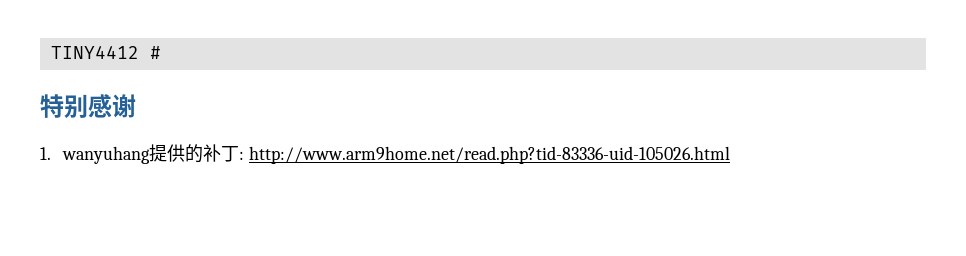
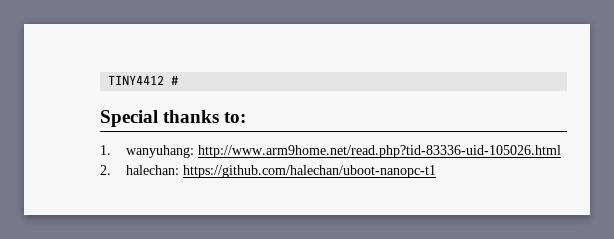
- 特别感谢
- 1. wanyuhang提供的补丁: http://www.arm9home.net/read.php?tid-83336-uid-105026.html
+ Special thanks to:
+ 1. wanyuhang: http://www.arm9home.net/read.php?tid-83336-uid-105026.html
+ 2. halechan: https://github.com/halechan/uboot-nanopc-t1

